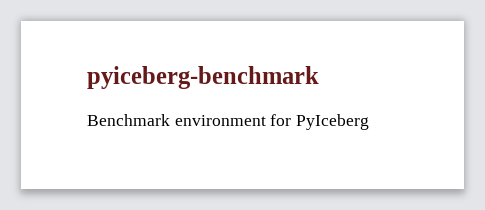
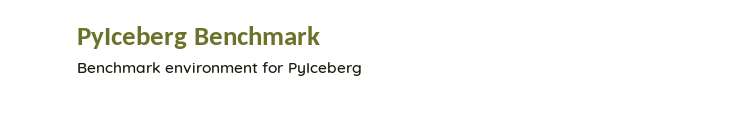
- pyiceberg-benchmark
+ PyIceberg Benchmark

